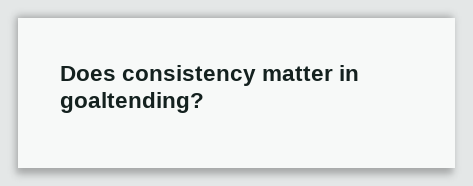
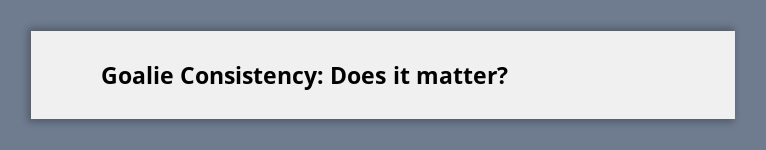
- Does consistency matter in goaltending?
+ Goalie Consistency: Does it matter?

